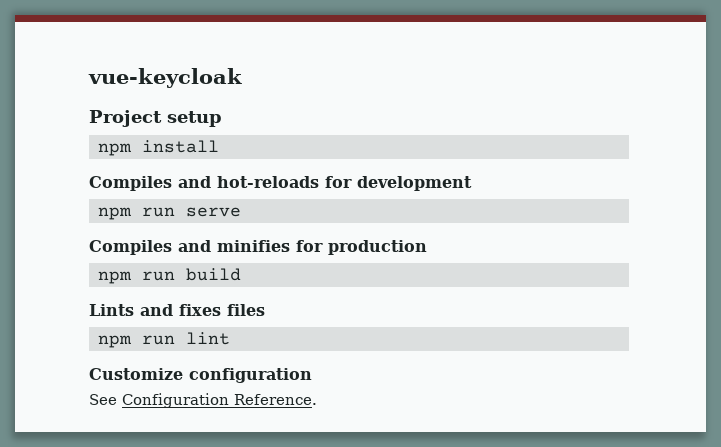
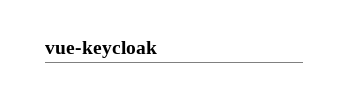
- Project setup
- npm install
- Compiles and hot-reloads for development
- npm run serve
- Compiles and minifies for production
- npm run build
- Lints and fixes files
- npm run lint
- Customize configuration
- See Configuration Reference.

